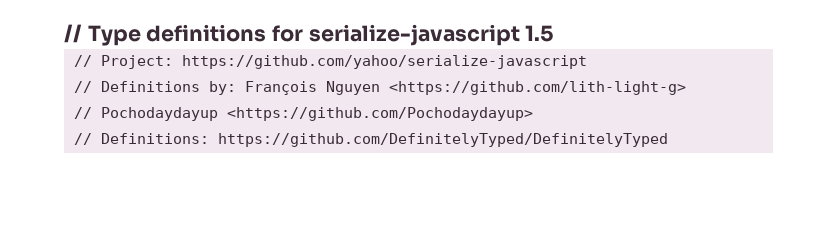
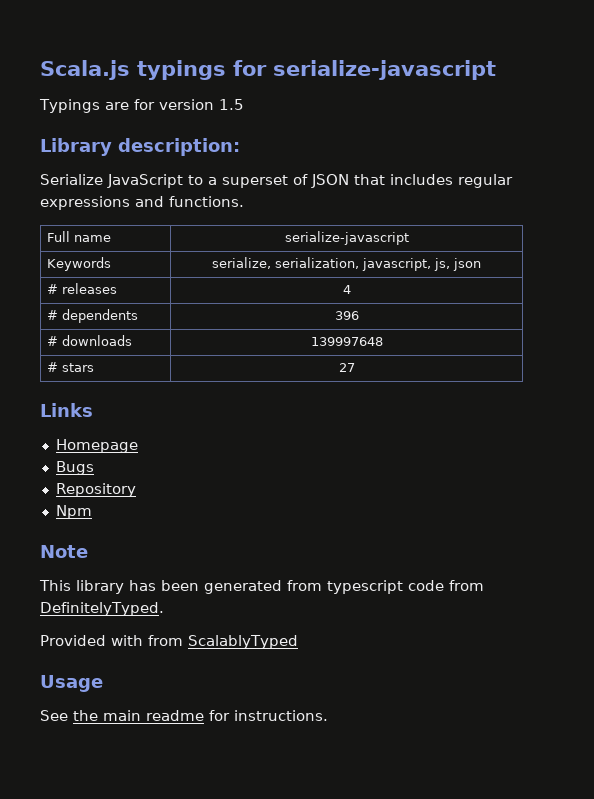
- // Type definitions for serialize-javascript 1.5
- // Project: https://github.com/yahoo/serialize-javascript
- // Definitions by: François Nguyen <https://github.com/lith-light-g>
- // Pochodaydayup <https://github.com/Pochodaydayup>
- // Definitions: https://github.com/DefinitelyTyped/DefinitelyTyped
+ Scala.js typings for serialize-javascript
+ Typings are for version 1.5
+ Library description:
+ Serialize JavaScript to a superset of JSON that includes regular expressions and functions.
+ Full name | serialize-javascript
+ Keywords | serialize, serialization, javascript, js, json
+ # releases | 4
+ # dependents | 396
+ # downloads | 139997648
+ # stars | 27
+ Links
+ Homepage
+ Bugs
+ Repository
+ Npm
+ Note
+ This library has been generated from typescript code from DefinitelyTyped.
+ Provided with from ScalablyTyped
+ Usage
+ See the main readme for instructions.

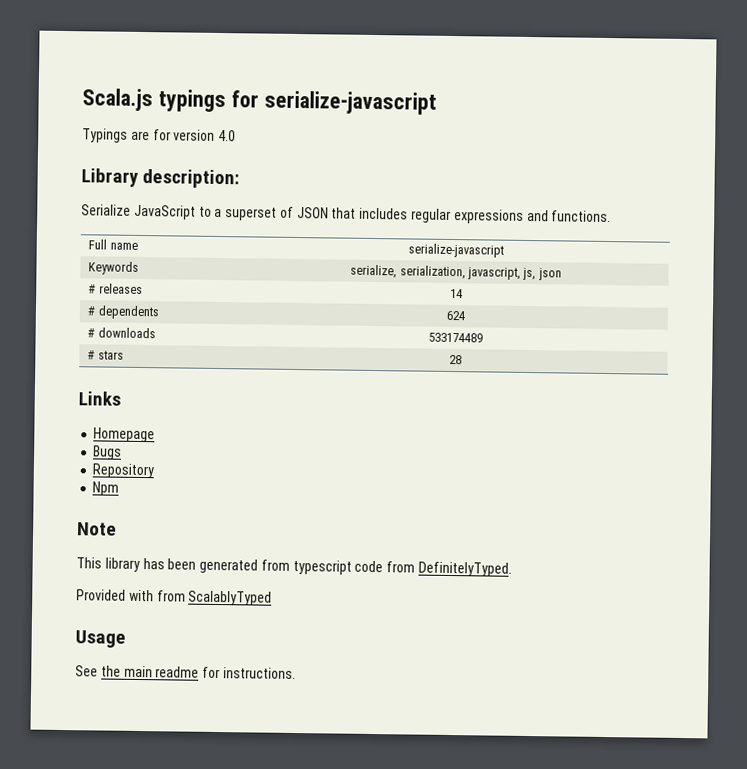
- Typings are for version 1.5
+ Typings are for version 4.0
- # releases | 4
+ # releases | 14
- # dependents | 396
+ # dependents | 624
- # downloads | 139997648
+ # downloads | 533174489
- # stars | 27
+ # stars | 28

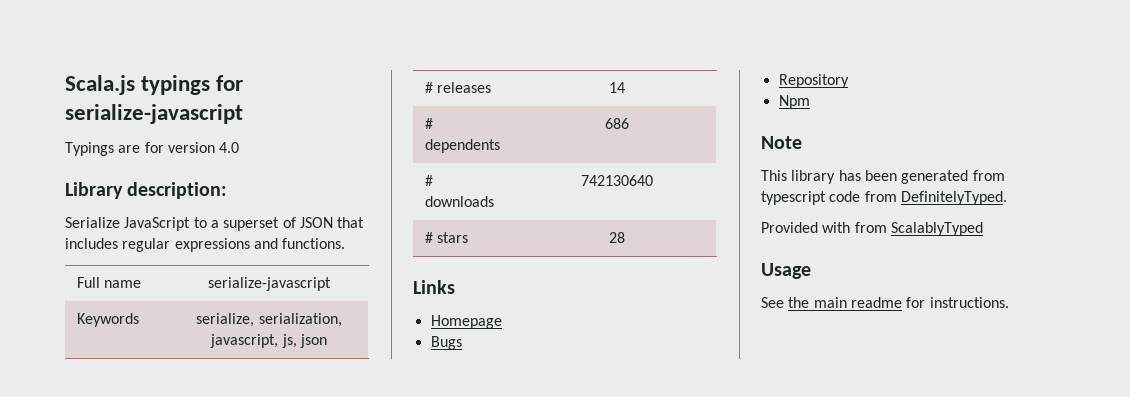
- # dependents | 624
+ # dependents | 686
- # downloads | 533174489
+ # downloads | 742130640

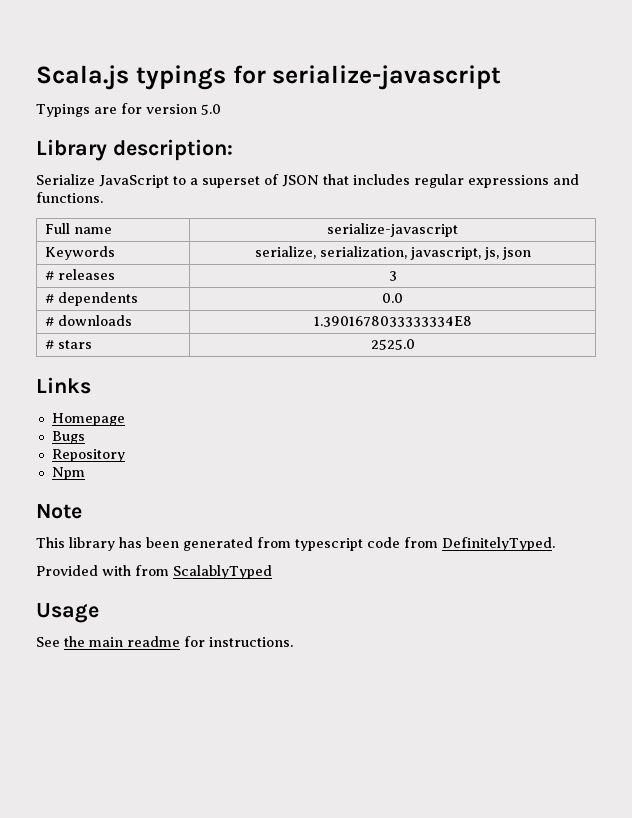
- Typings are for version 4.0
+ Typings are for version 5.0
- # releases | 14
+ # releases | 3
- # dependents | 686
+ # dependents | 0.0
- # downloads | 742130640
+ # downloads | 1.3901678033333334E8
- # stars | 28
+ # stars | 2525.0

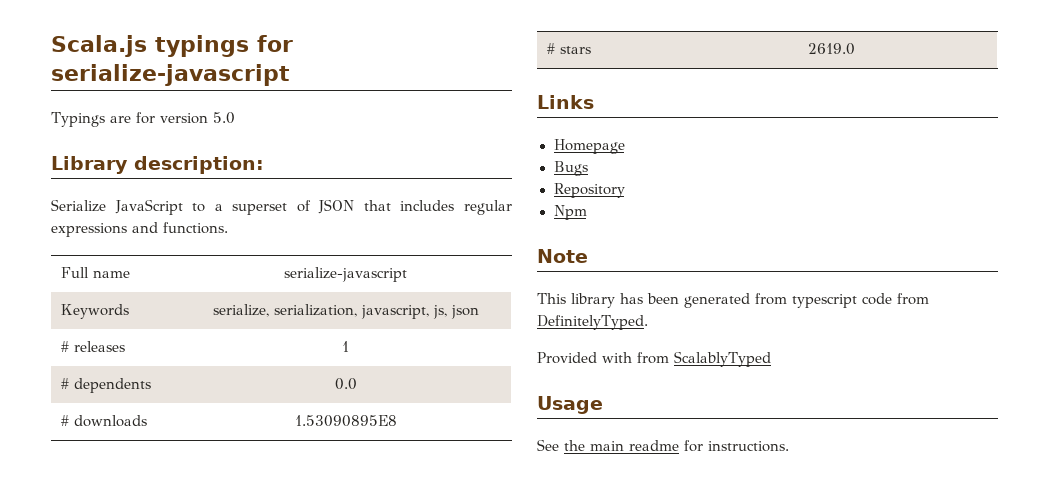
- # releases | 3
+ # releases | 1
- # downloads | 1.3901678033333334E8
+ # downloads | 1.53090895E8
- # stars | 2525.0
+ # stars | 2619.0

